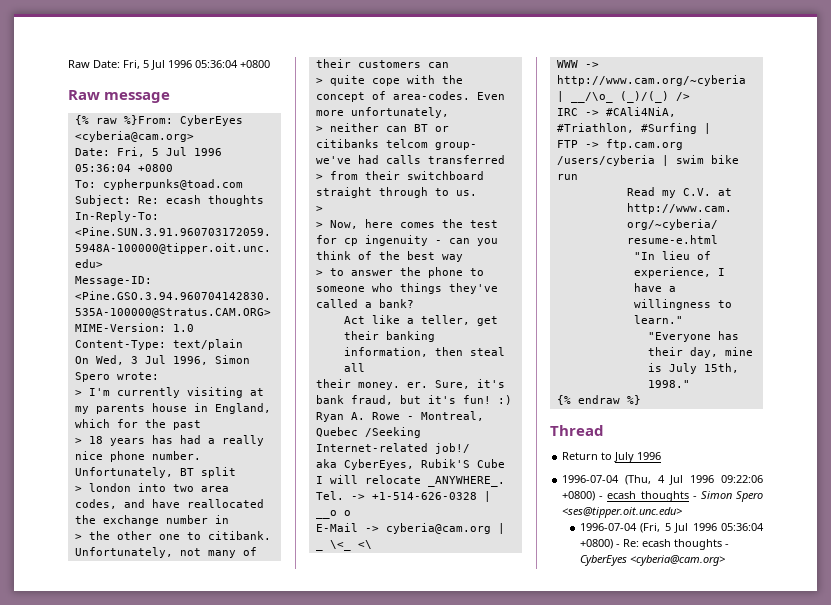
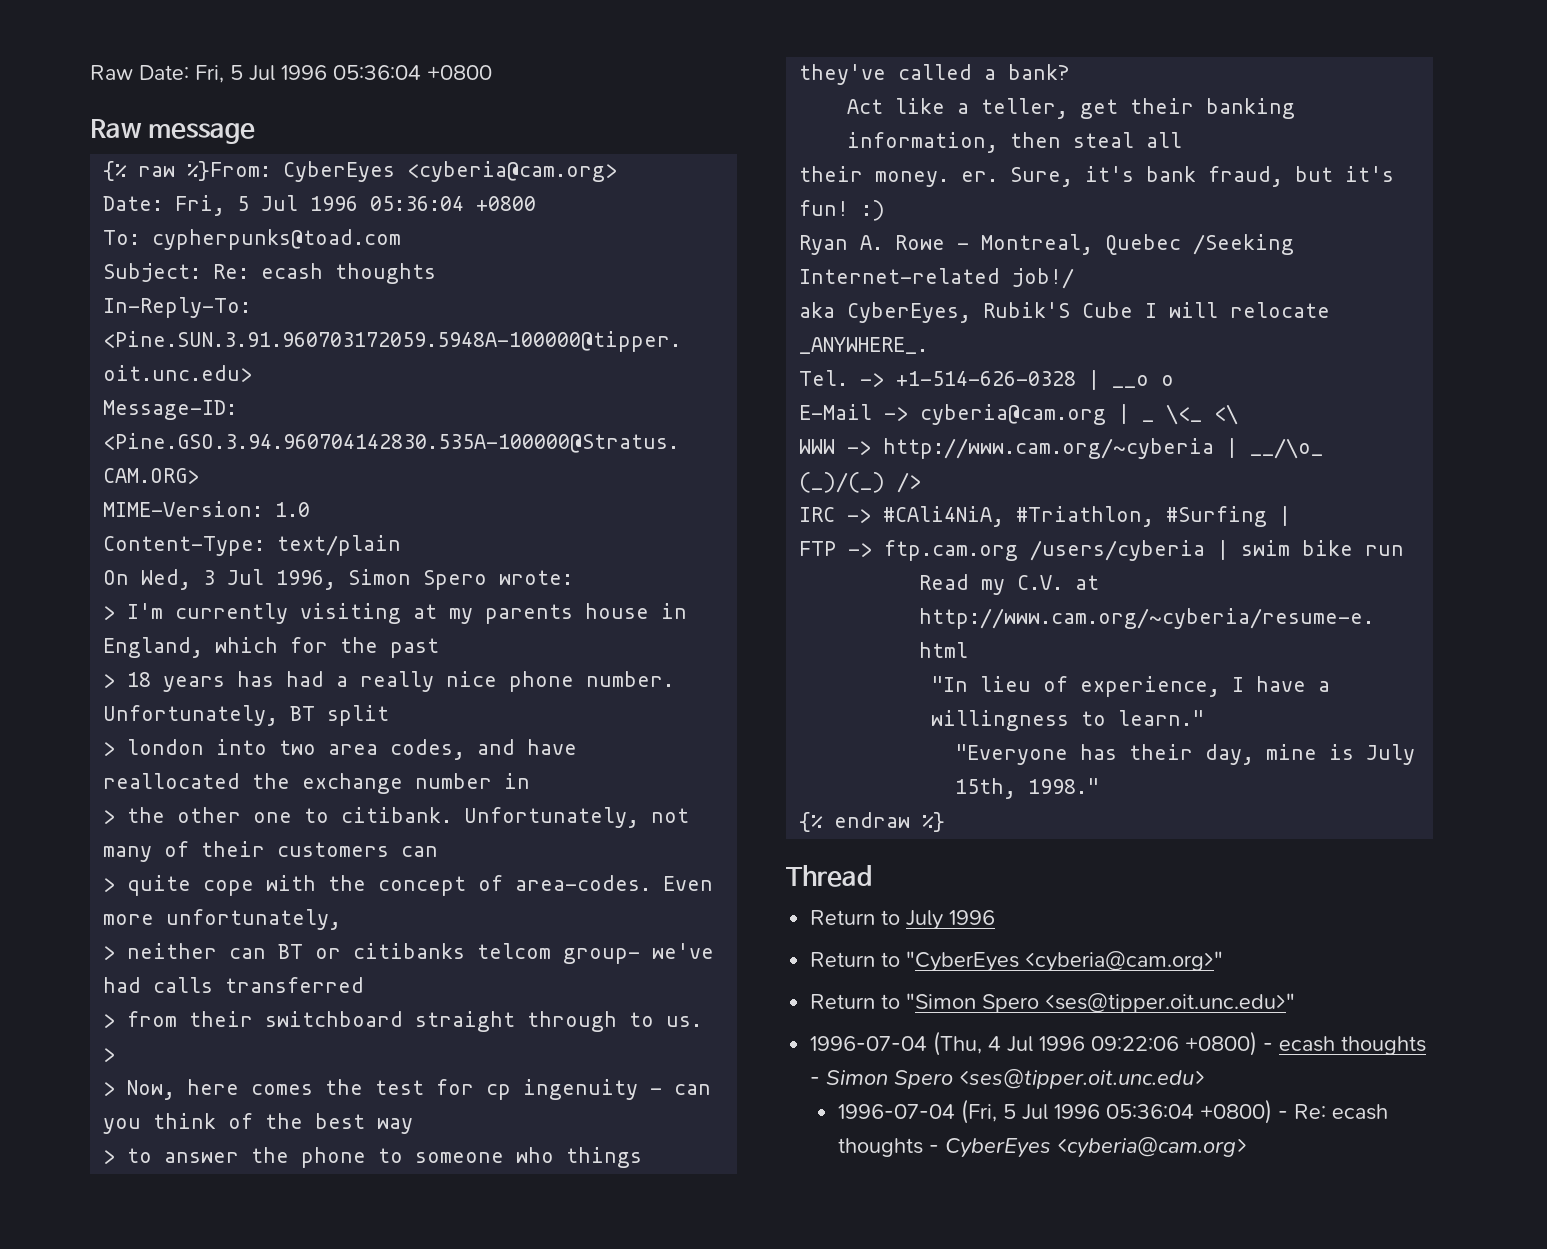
+ Return to "CyberEyes <cyberia@cam.org>"
+ Return to "Simon Spero <ses@tipper.oit.unc.edu>"

